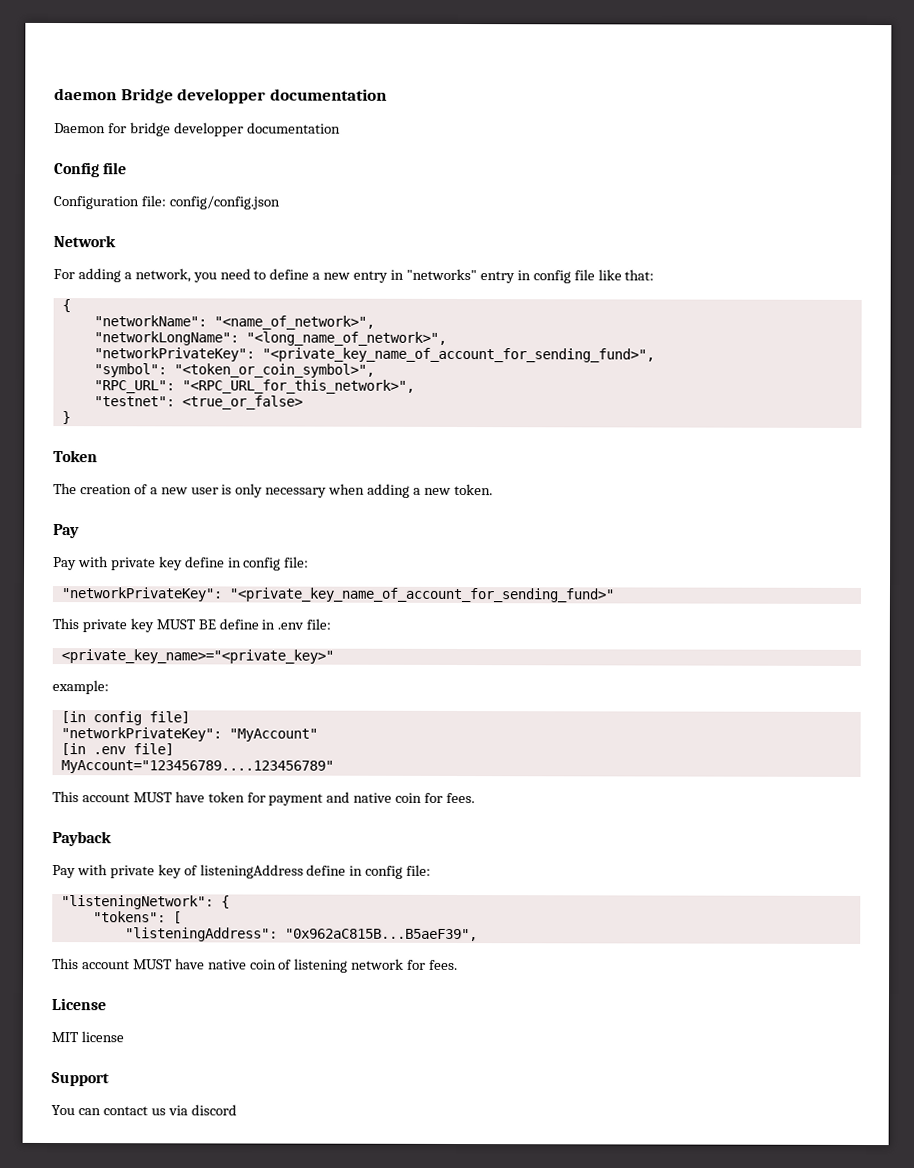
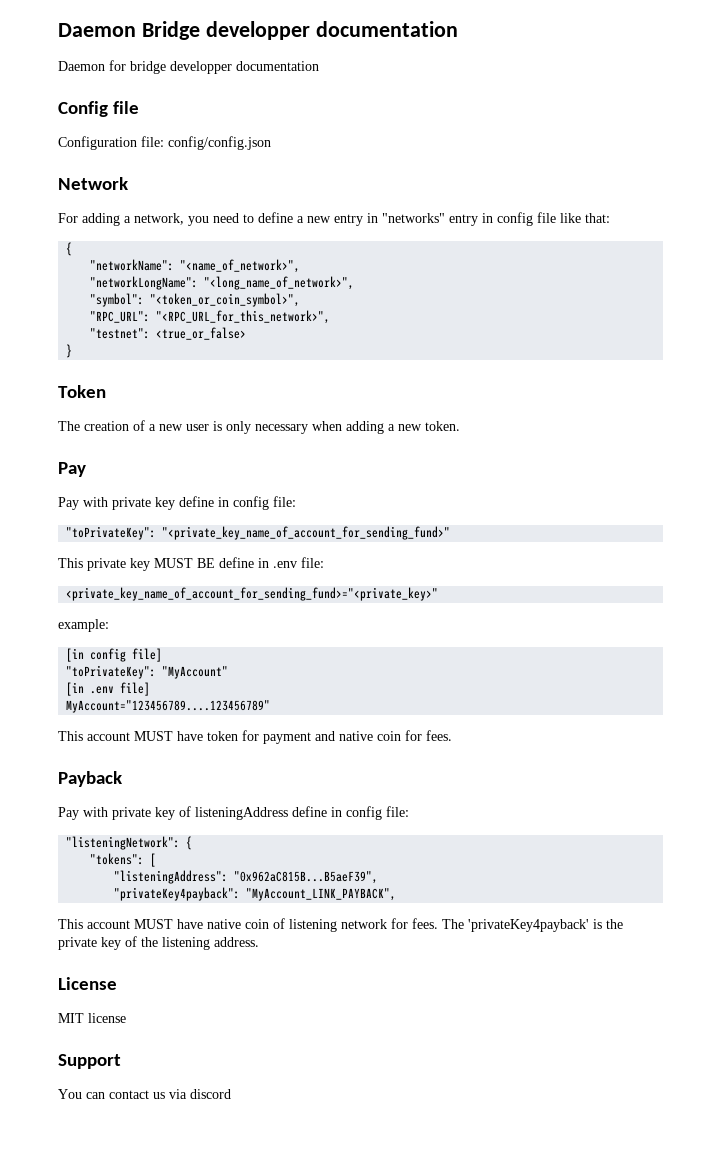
- daemon Bridge developper documentation
+ Daemon Bridge developper documentation
- "networkPrivateKey": "<private_key_name_of_account_for_sending_fund>",
- "networkPrivateKey": "<private_key_name_of_account_for_sending_fund>"
+ "toPrivateKey": "<private_key_name_of_account_for_sending_fund>"
- <private_key_name>="<private_key>"
+ <private_key_name_of_account_for_sending_fund>="<private_key>"
- "networkPrivateKey": "MyAccount"
+ "toPrivateKey": "MyAccount"
+ "privateKey4payback": "MyAccount_LINK_PAYBACK",
+ The 'privateKey4payback' is the private key of the listening address.

